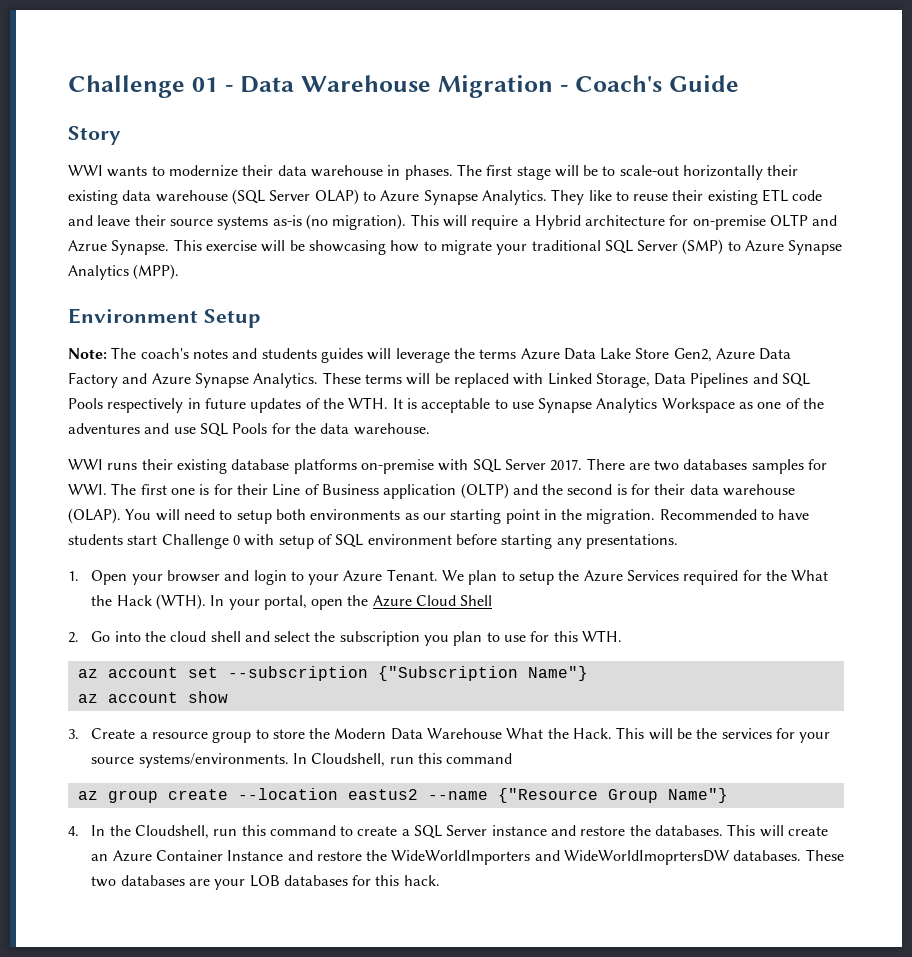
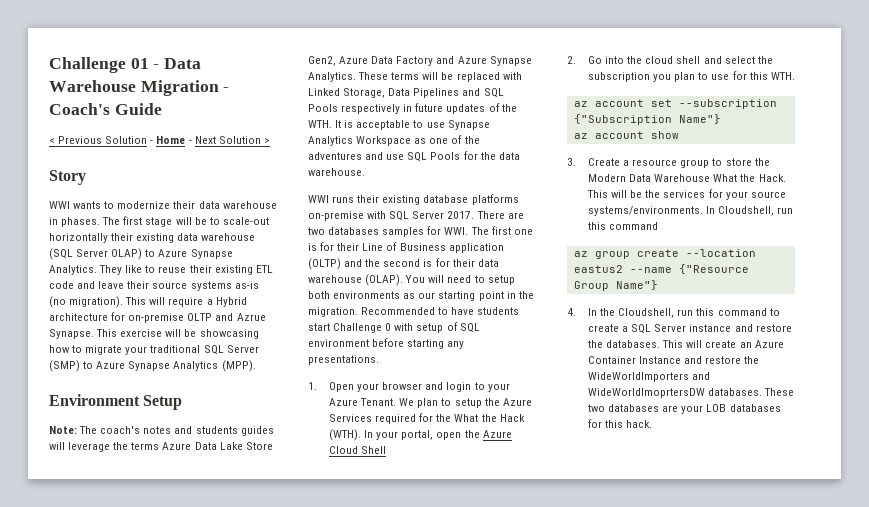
+ < Previous Solution - Home - Next Solution >

